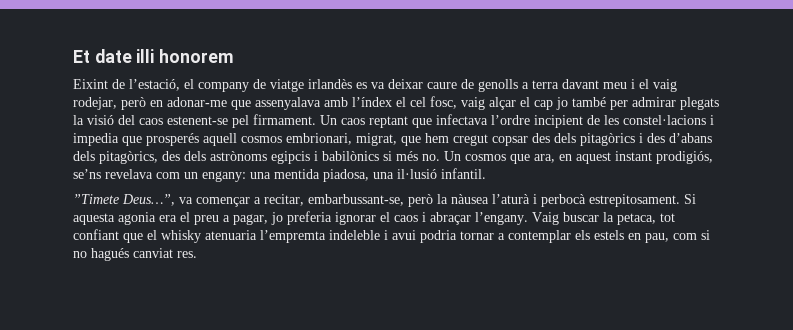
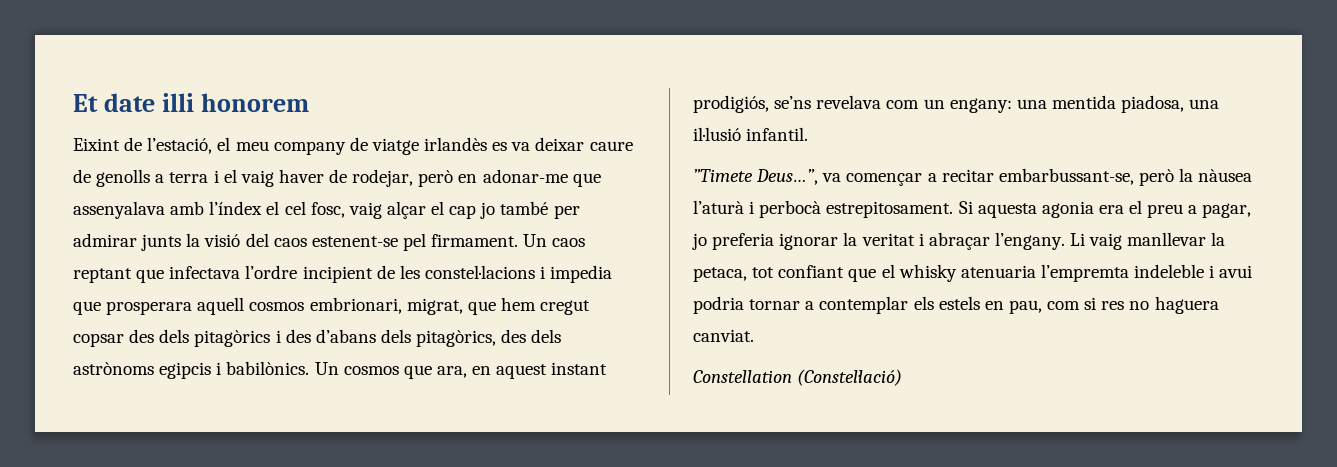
- Eixint de l’estació, el company de viatge irlandès es va deixar caure de genolls a terra davant meu i el vaig rodejar, però en adonar-me que assenyalava amb l’índex el cel fosc, vaig alçar el cap jo també per admirar plegats la visió del caos estenent-se pel firmament.
+ Eixint de l’estació, el meu company de viatge irlandès es va deixar caure de genolls a terra i el vaig haver de rodejar, però en adonar-me que assenyalava amb l’índex el cel fosc, vaig alçar el cap jo també per admirar junts la visió del caos estenent-se pel firmament.
- Un caos reptant que infectava l’ordre incipient de les constel·lacions i impedia que prosperés aquell cosmos embrionari, migrat, que hem cregut copsar des dels pitagòrics i des d’abans dels pitagòrics, des dels astrònoms egipcis i babilònics si més no. Un cosmos que ara, en aquest instant prodigiós, se’ns revelava com un engany: una mentida piadosa, una il·lusió infantil.
+ Un caos reptant que infectava l’ordre incipient de les constel·lacions i impedia que prosperara aquell cosmos embrionari, migrat, que hem cregut copsar des dels pitagòrics i des d’abans dels pitagòrics, des dels astrònoms egipcis i babilònics. Un cosmos que ara, en aquest instant prodigiós, se’ns revelava com un engany: una mentida piadosa, una il·lusió infantil.
- ”Timete Deus…”, va començar a recitar, embarbussant-se, però la nàusea l’aturà i perbocà estrepitosament.
+ ”Timete Deus…”, va començar a recitar embarbussant-se, però la nàusea l’aturà i perbocà estrepitosament.
- Si aquesta agonia era el preu a pagar, jo preferia ignorar el caos i abraçar l’engany.
+ Si aquesta agonia era el preu a pagar, jo preferia ignorar la veritat i abraçar l’engany.
- Vaig buscar la petaca, tot confiant que el whisky atenuaria l’empremta indeleble i avui podria tornar a contemplar els estels en pau, com si no hagués canviat res.
+ Li vaig manllevar la petaca, tot confiant que el whisky atenuaria l’empremta indeleble i avui podria tornar a contemplar els estels en pau, com si res no haguera canviat.
+ Constellation (Constel·lació)

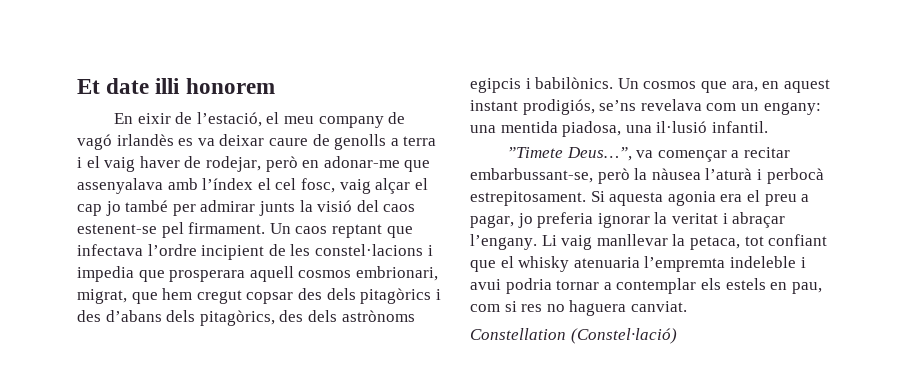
- Eixint de l’estació, el meu company de viatge irlandès es va deixar caure de genolls a terra i el vaig haver de rodejar, però en adonar-me que assenyalava amb l’índex el cel fosc, vaig alçar el cap jo també per admirar junts la visió del caos estenent-se pel firmament.
+ En eixir de l’estació, el meu company de vagó irlandès es va deixar caure de genolls a terra i el vaig haver de rodejar, però en adonar-me que assenyalava amb l’índex el cel fosc, vaig alçar el cap jo també per admirar junts la visió del caos estenent-se pel firmament.

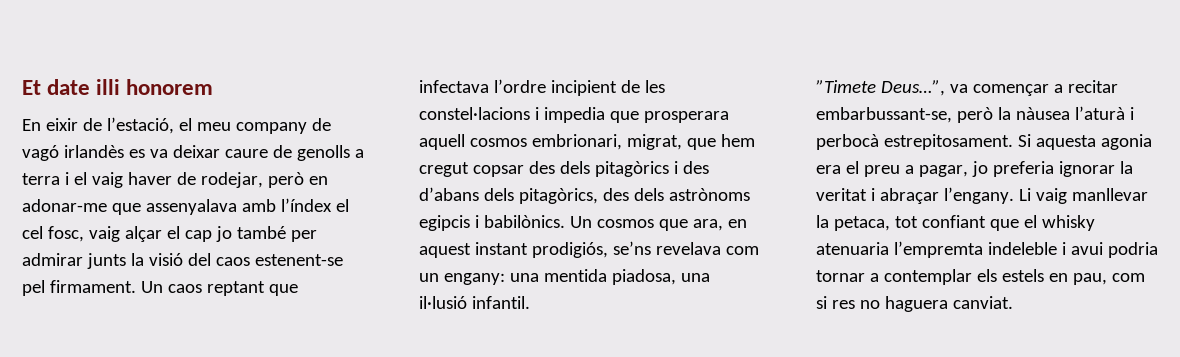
- Constellation (Constel·lació)

